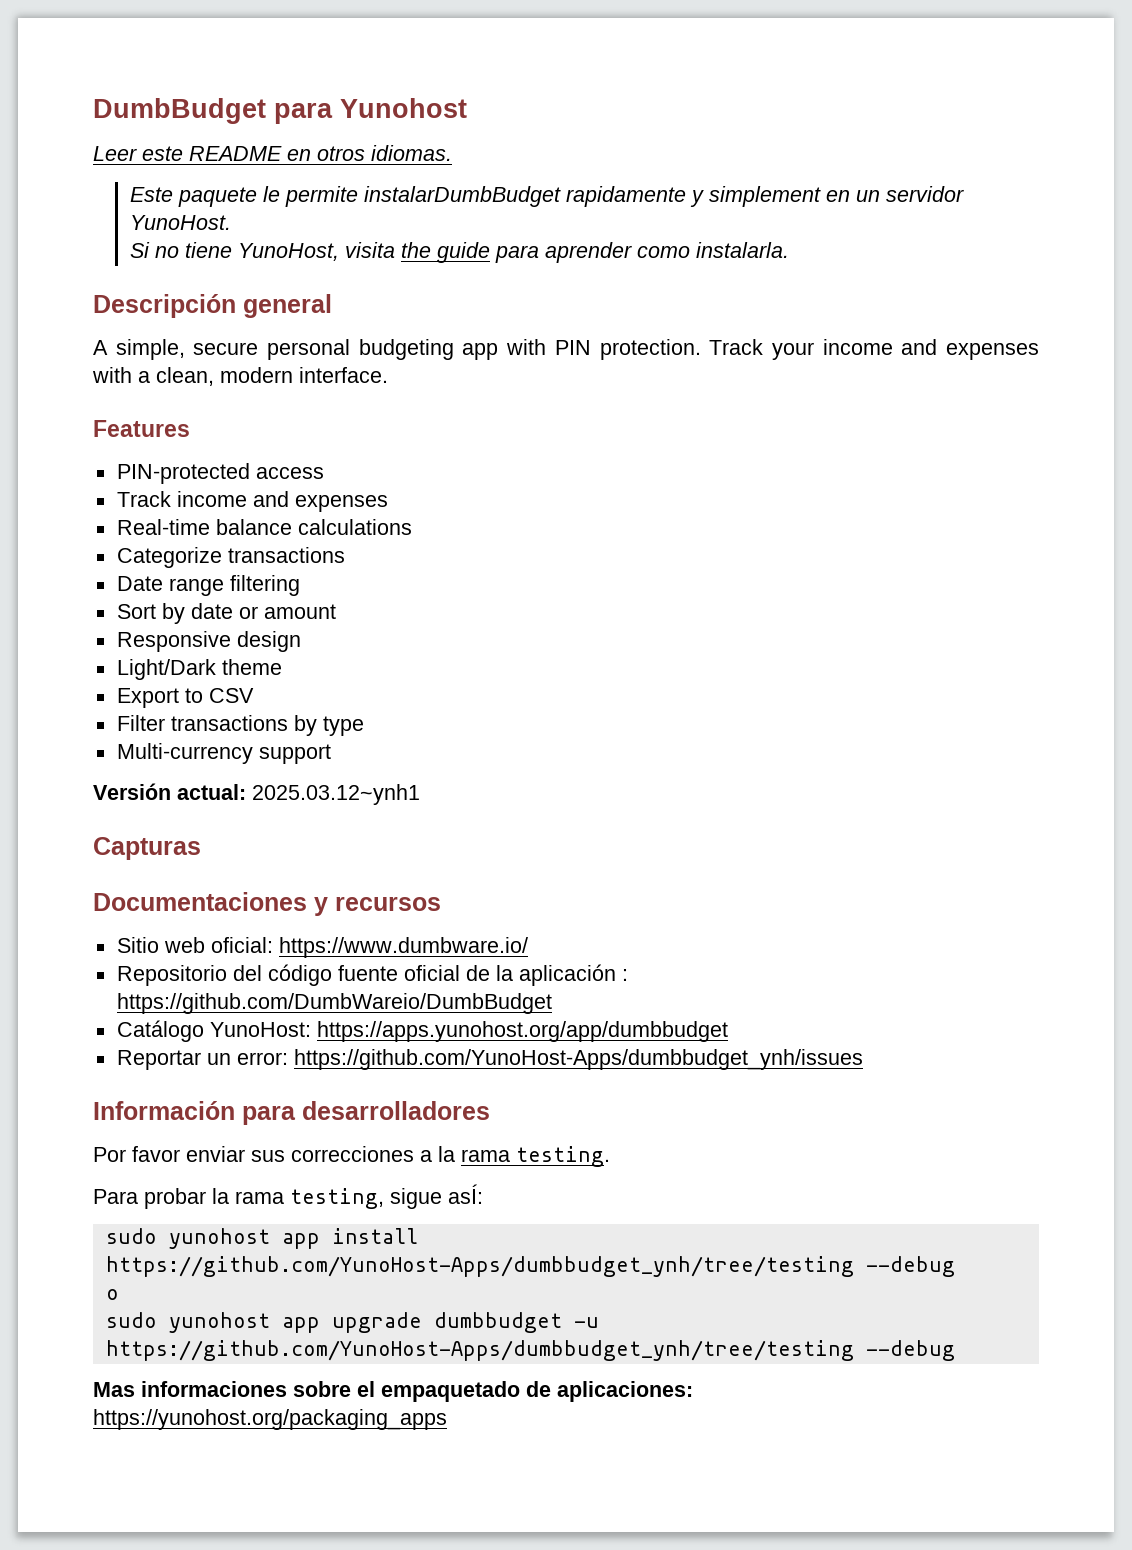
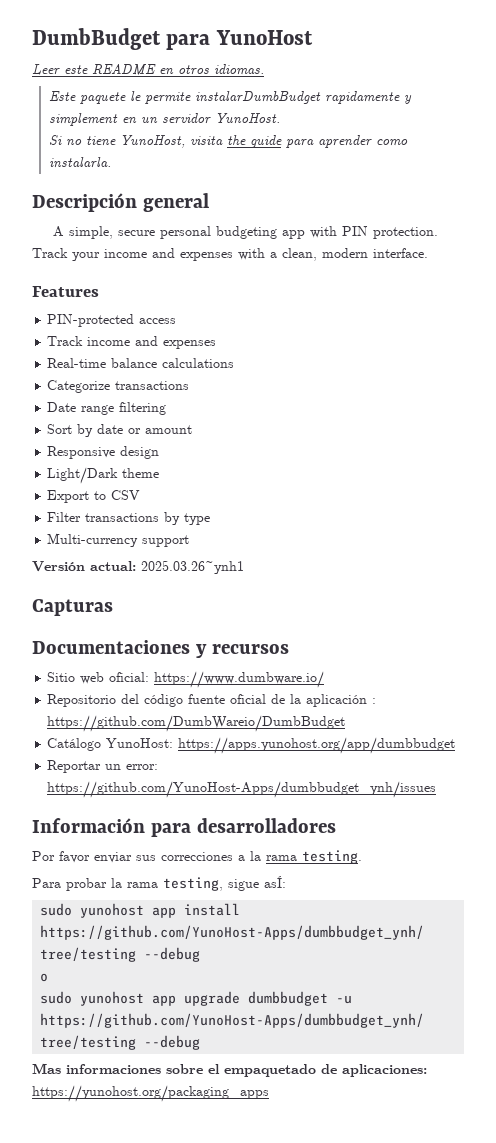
- DumbBudget para Yunohost
+ DumbBudget para YunoHost
- Versión actual: 2025.03.12~ynh1
+ Versión actual: 2025.03.26~ynh1

